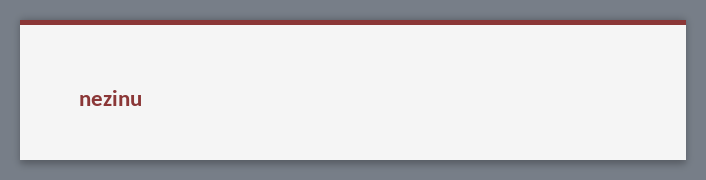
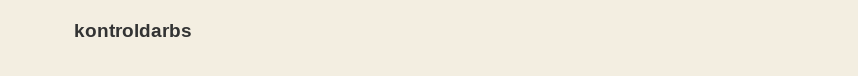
- nezinu
+ kontroldarbs

